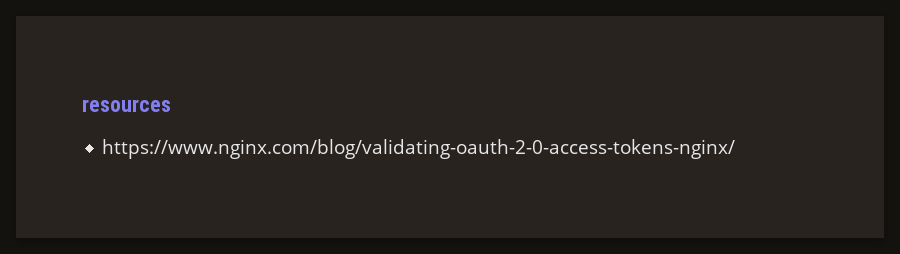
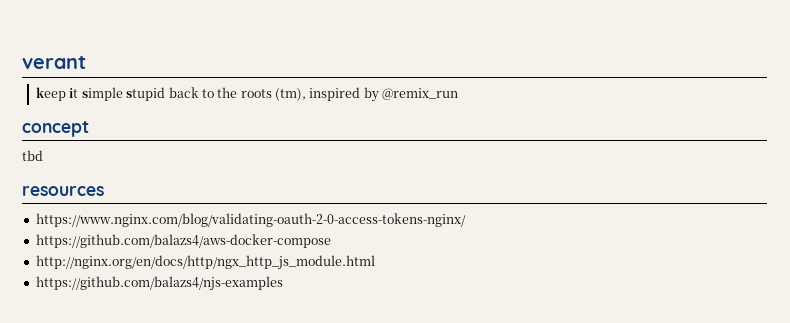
+ verant
+ keep it simple stupid back to the roots (tm), inspired by @remix_run
+ concept
+ tbd
+ https://github.com/balazs4/aws-docker-compose
+ http://nginx.org/en/docs/http/ngx_http_js_module.html
+ https://github.com/balazs4/njs-examples

